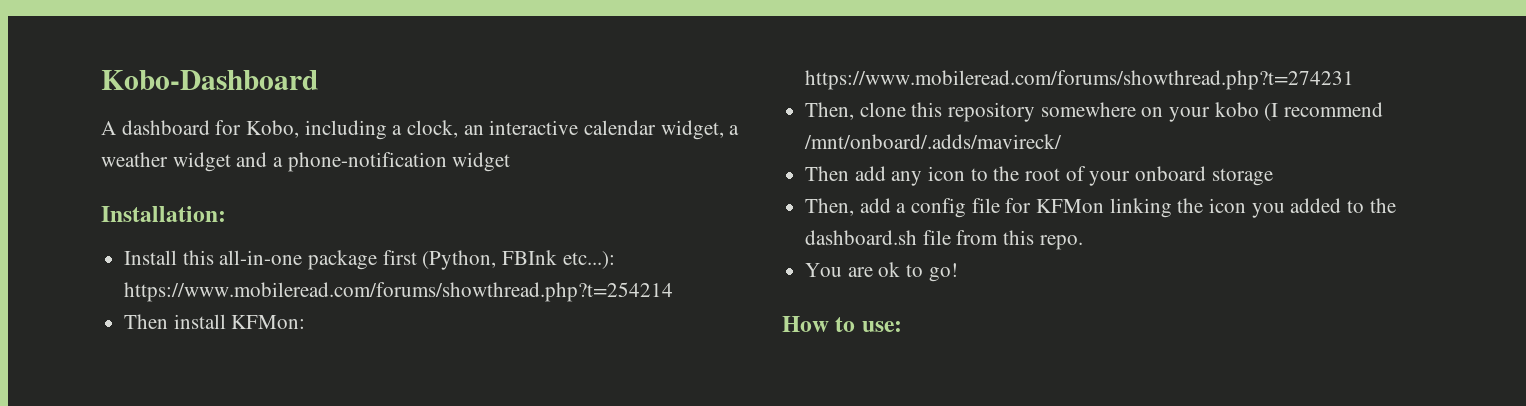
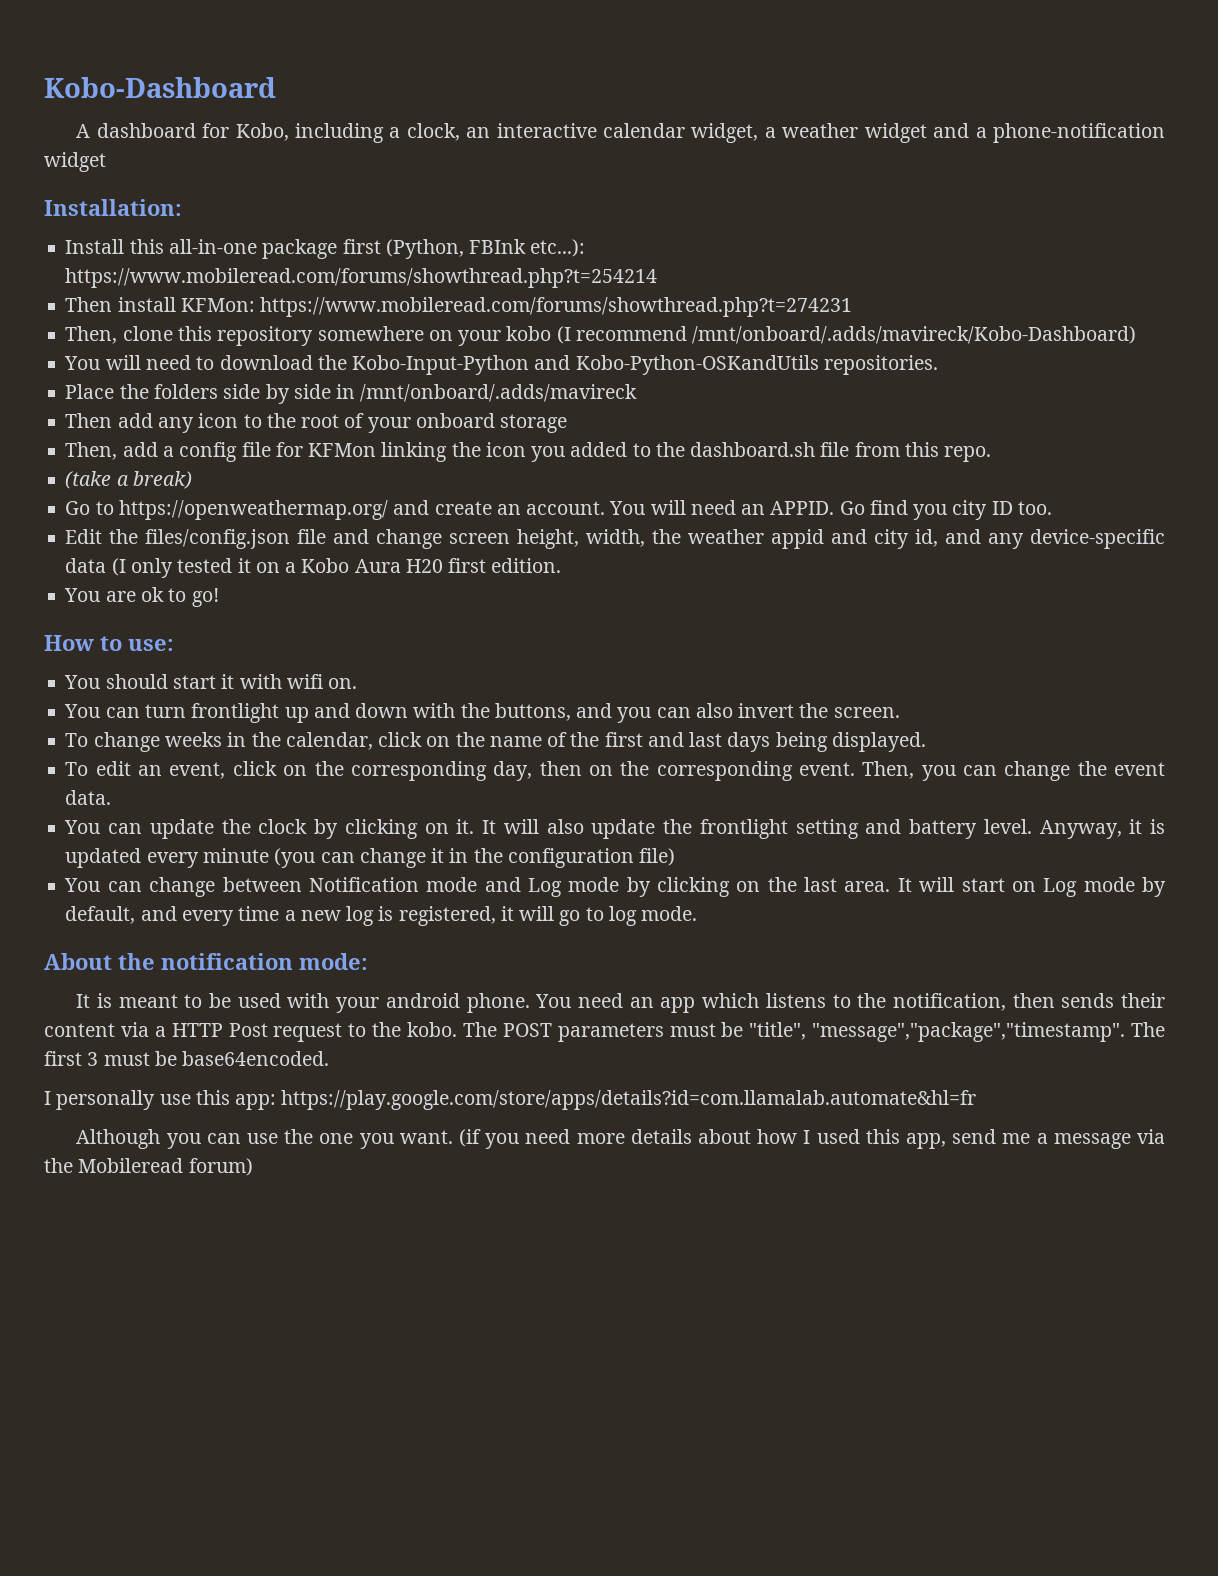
- Then, clone this repository somewhere on your kobo (I recommend /mnt/onboard/.adds/mavireck/
+ Then, clone this repository somewhere on your kobo (I recommend /mnt/onboard/.adds/mavireck/Kobo-Dashboard)
+ You will need to download the Kobo-Input-Python and Kobo-Python-OSKandUtils repositories.
+ Place the folders side by side in /mnt/onboard/.adds/mavireck
+ (take a break)
+ Go to https://openweathermap.org/ and create an account. You will need an APPID. Go find you city ID too.
+ Edit the files/config.json file and change screen height, width, the weather appid and city id, and any device-specific data (I only tested it on a Kobo Aura H20 first edition.
+ You should start it with wifi on.
+ You can turn frontlight up and down with the buttons, and you can also invert the screen.
+ To change weeks in the calendar, click on the name of the first and last days being displayed.
+ To edit an event, click on the corresponding day, then on the corresponding event. Then, you can change the event data.
+ You can update the clock by clicking on it. It will also update the frontlight setting and battery level. Anyway, it is updated every minute (you can change it in the configuration file)
+ You can change between Notification mode and Log mode by clicking on the last area. It will start on Log mode by default, and every time a new log is registered, it will go to log mode.
+ About the notification mode:
+ It is meant to be used with your android phone. You need an app which listens to the notification, then sends their content via a HTTP Post request to the kobo. The POST parameters must be "title", "message","package","timestamp". The first 3 must be base64encoded.
+ I personally use this app: https://play.google.com/store/apps/details?id=com.llamalab.automate&hl=fr
+ Although you can use the one you want. (if you need more details about how I used this app, send me a message via the Mobileread forum)

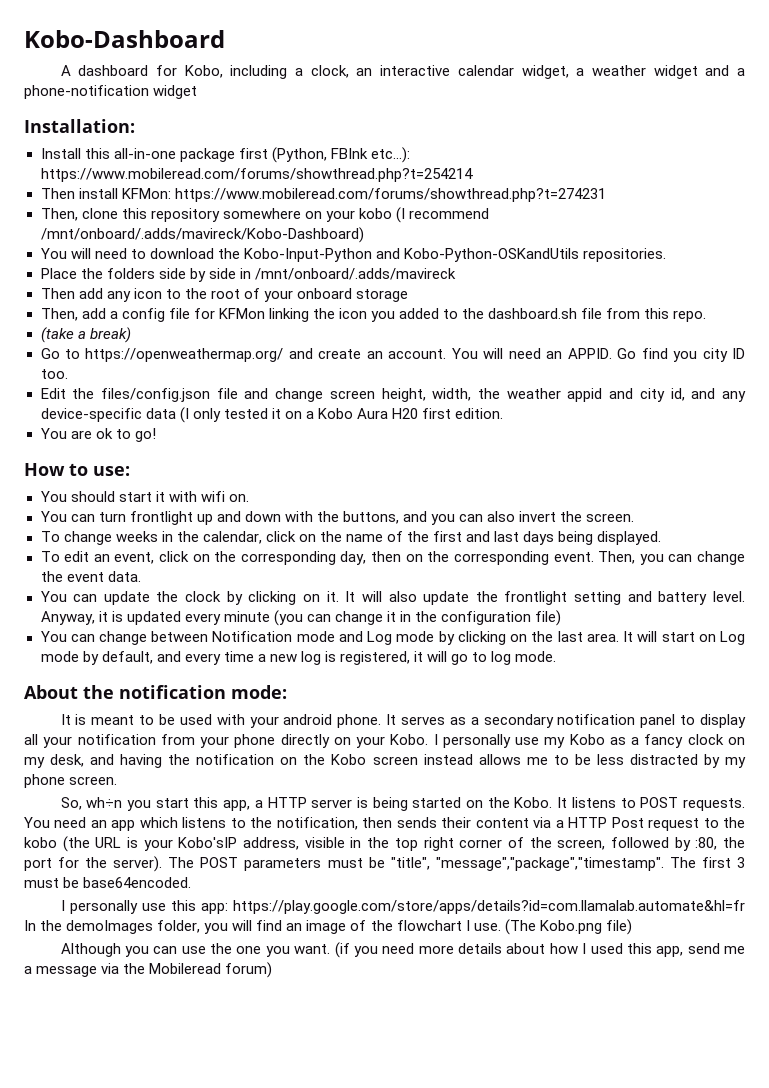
+ It serves as a secondary notification panel to display all your notification from your phone directly on your Kobo. I personally use my Kobo as a fancy clock on my desk, and having the notification on the Kobo screen instead allows me to be less distracted by my phone screen.
+ So, wh÷n you start this app, a HTTP server is being started on the Kobo. It listens to POST requests.
- You need an app which listens to the notification, then sends their content via a HTTP Post request to the kobo.
+ You need an app which listens to the notification, then sends their content via a HTTP Post request to the kobo (the URL is your Kobo'sIP address, visible in the top right corner of the screen, followed by :80, the port for the server).
- I personally use this app: https://play.google.com/store/apps/details?id=com.llamalab.automate&hl=fr
+ I personally use this app: https://play.google.com/store/apps/details?id=com.llamalab.automate&hl=fr In the demoImages folder, you will find an image of the flowchart I use. (The Kobo.png file)

